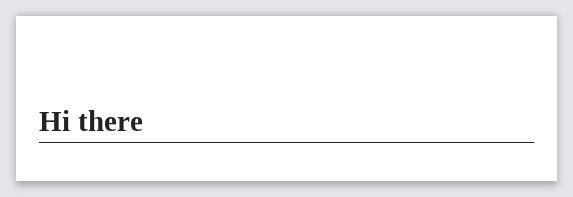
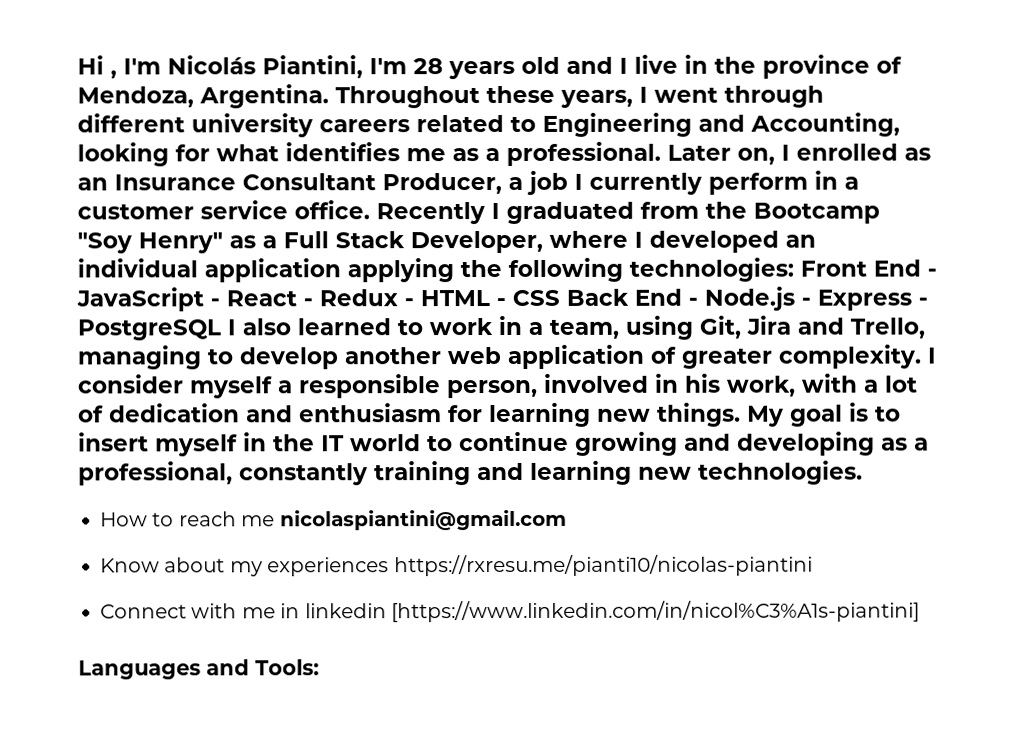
- Hi there
+ Hi , I'm Nicolás Piantini, I'm 28 years old and I live in the province of Mendoza, Argentina. Throughout these years, I went through different university careers related to Engineering and Accounting, looking for what identifies me as a professional. Later on, I enrolled as an Insurance Consultant Producer, a job I currently perform in a customer service office. Recently I graduated from the Bootcamp "Soy Henry" as a Full Stack Developer, where I developed an individual application applying the following technologies: Front End - JavaScript - React - Redux - HTML - CSS Back End - Node.js - Express - PostgreSQL I also learned to work in a team, using Git, Jira and Trello, managing to develop another web application of greater complexity. I consider myself a responsible person, involved in his work, with a lot of dedication and enthusiasm for learning new things. My goal is to insert myself in the IT world to continue growing and developing as a professional, constantly training and learning new technologies.
+ How to reach me nicolaspiantini@gmail.com
+ Know about my experiences https://rxresu.me/pianti10/nicolas-piantini
+ Connect with me in linkedin [https://www.linkedin.com/in/nicol%C3%A1s-piantini]
+ Languages and Tools:

